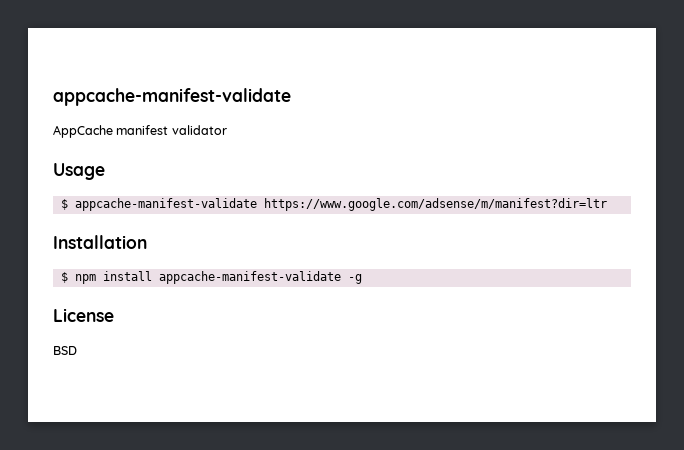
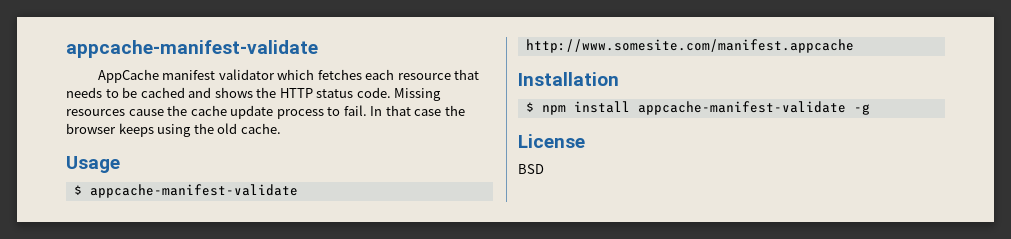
- AppCache manifest validator
+ AppCache manifest validator which fetches each resource that needs to be cached and shows the HTTP status code. Missing resources cause the cache update process to fail. In that case the browser keeps using the old cache.
- $ appcache-manifest-validate https://www.google.com/adsense/m/manifest?dir=ltr
+ $ appcache-manifest-validate http://www.somesite.com/manifest.appcache

